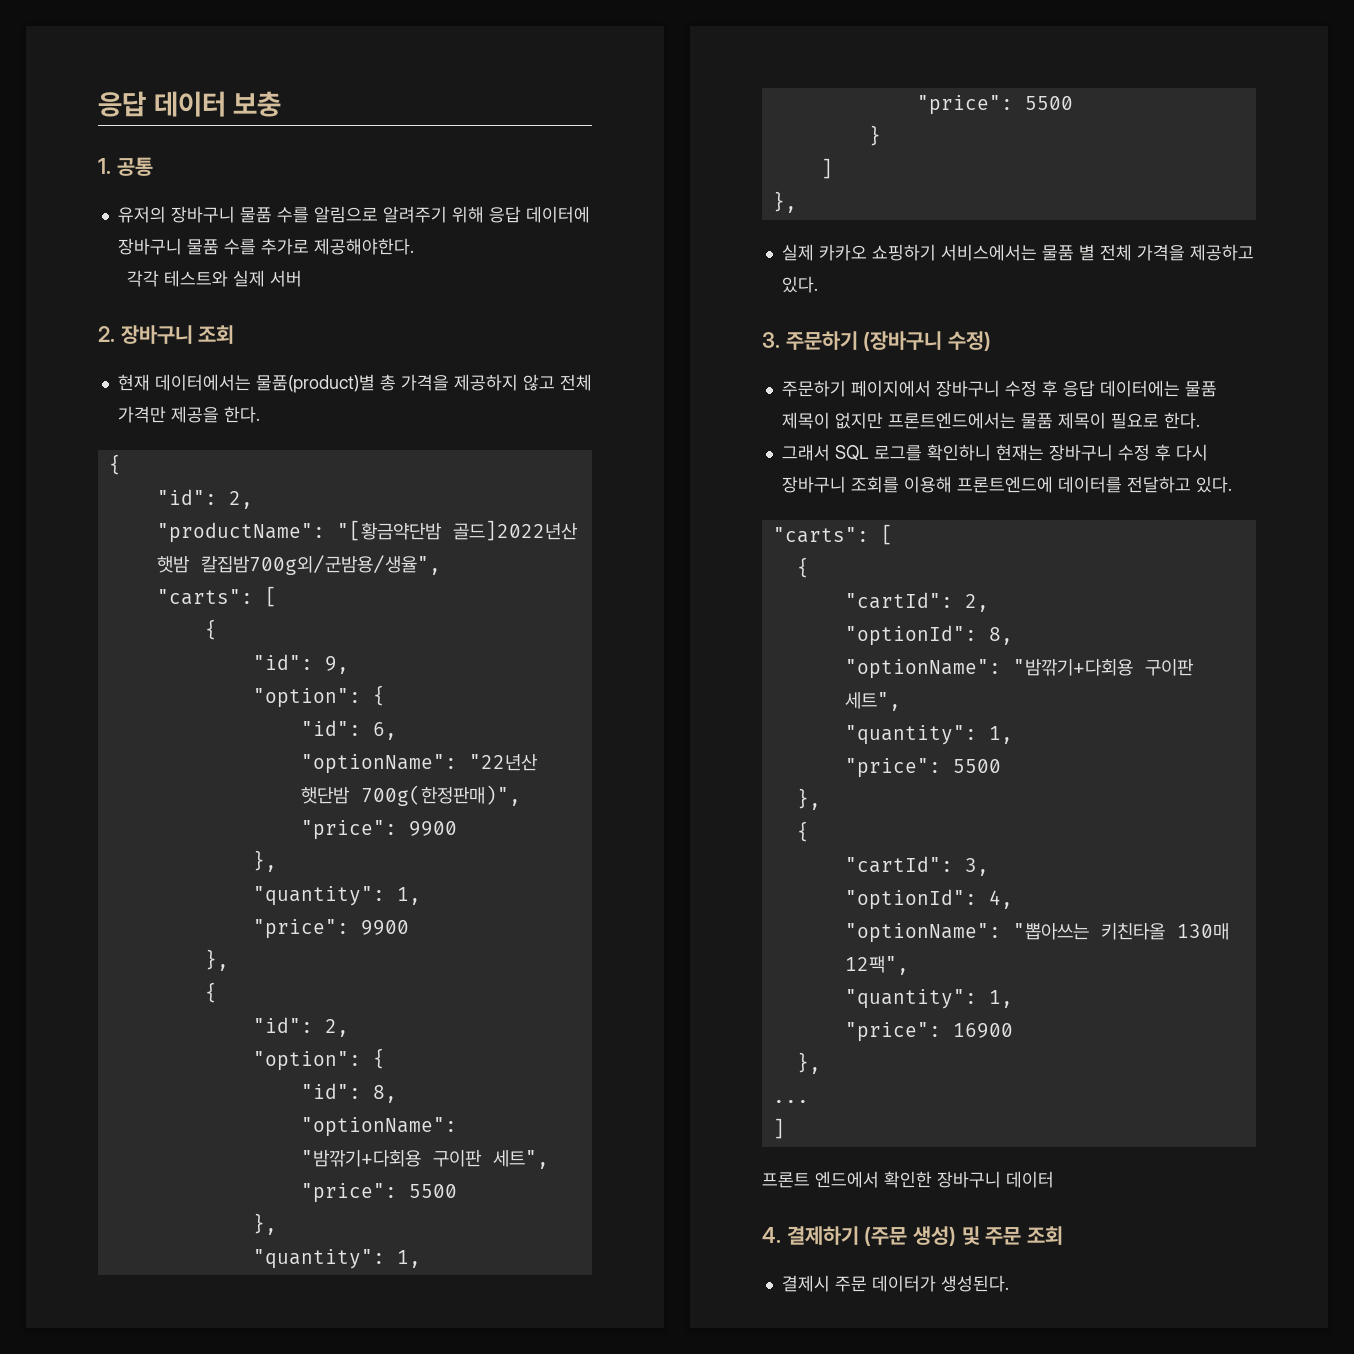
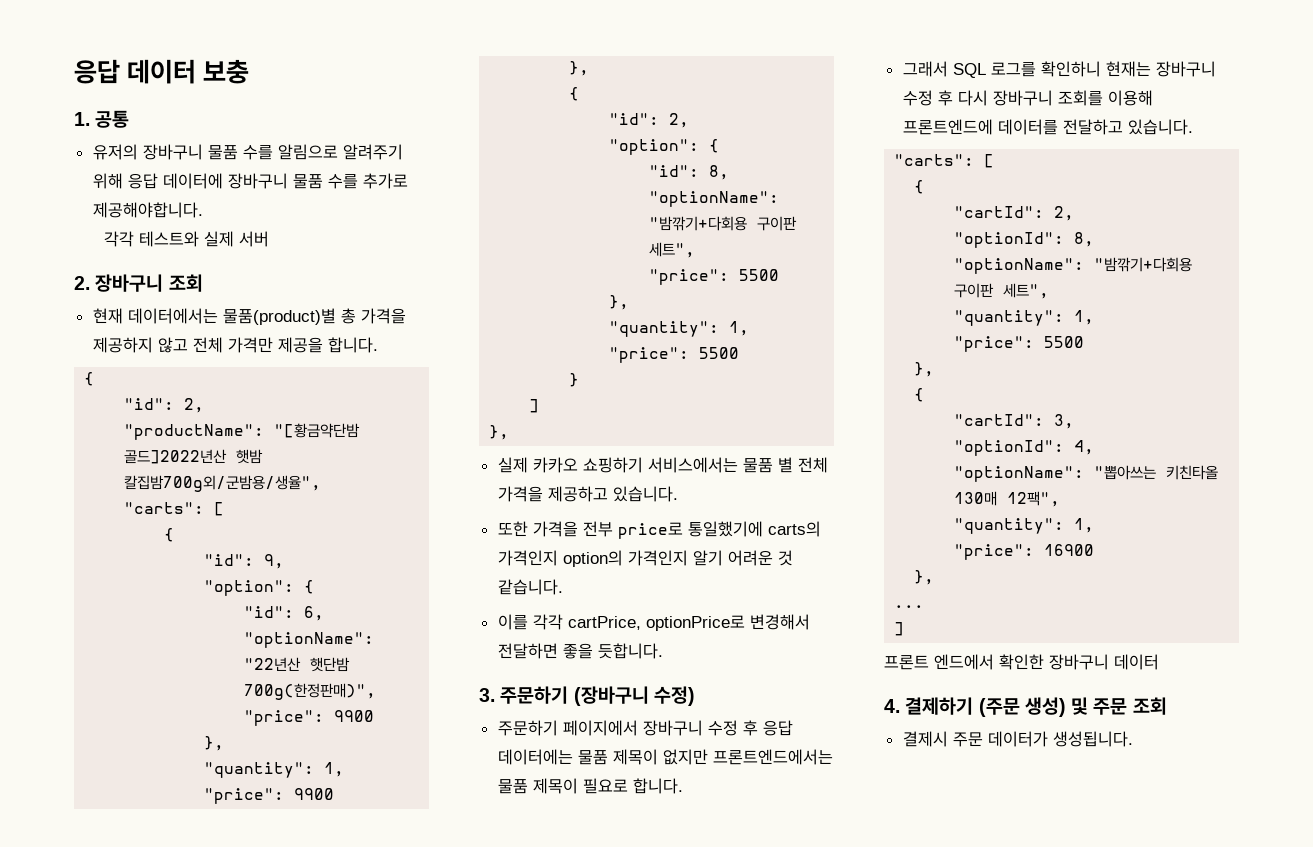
- 유저의 장바구니 물품 수를 알림으로 알려주기 위해 응답 데이터에 장바구니 물품 수를 추가로 제공해야한다.
+ 유저의 장바구니 물품 수를 알림으로 알려주기 위해 응답 데이터에 장바구니 물품 수를 추가로 제공해야합니다.
- 현재 데이터에서는 물품(product)별 총 가격을 제공하지 않고 전체 가격만 제공을 한다.
+ 현재 데이터에서는 물품(product)별 총 가격을 제공하지 않고 전체 가격만 제공을 합니다.
- 실제 카카오 쇼핑하기 서비스에서는 물품 별 전체 가격을 제공하고 있다.
+ 실제 카카오 쇼핑하기 서비스에서는 물품 별 전체 가격을 제공하고 있습니다.
+ 또한 가격을 전부 price로 통일했기에 carts의 가격인지 option의 가격인지 알기 어려운 것 같습니다.
+ 이를 각각 cartPrice, optionPrice로 변경해서 전달하면 좋을 듯합니다.
- 주문하기 페이지에서 장바구니 수정 후 응답 데이터에는 물품 제목이 없지만 프론트엔드에서는 물품 제목이 필요로 한다.
+ 주문하기 페이지에서 장바구니 수정 후 응답 데이터에는 물품 제목이 없지만 프론트엔드에서는 물품 제목이 필요로 합니다.
- 그래서 SQL 로그를 확인하니 현재는 장바구니 수정 후 다시 장바구니 조회를 이용해 프론트엔드에 데이터를 전달하고 있다.
+ 그래서 SQL 로그를 확인하니 현재는 장바구니 수정 후 다시 장바구니 조회를 이용해 프론트엔드에 데이터를 전달하고 있습니다.
- 결제시 주문 데이터가 생성된다.
+ 결제시 주문 데이터가 생성됩니다.

